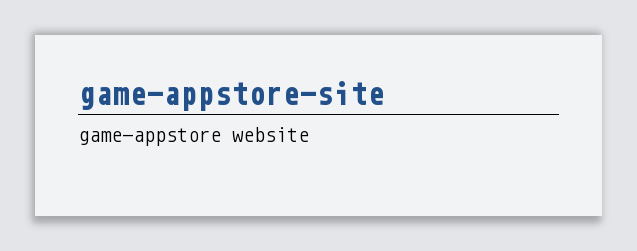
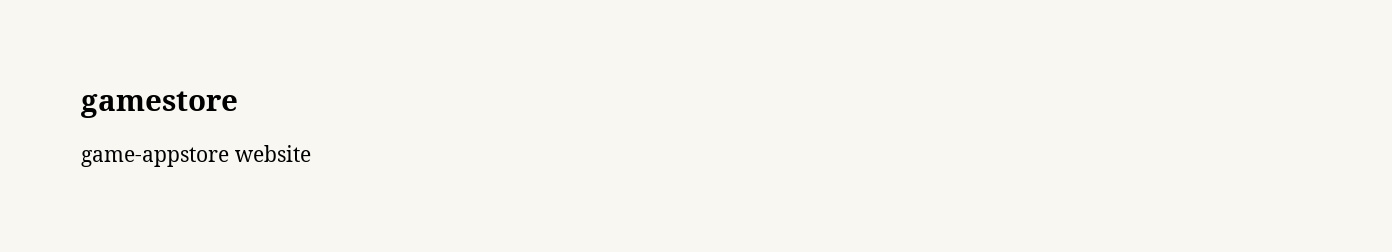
- game-appstore-site
+ gamestore

